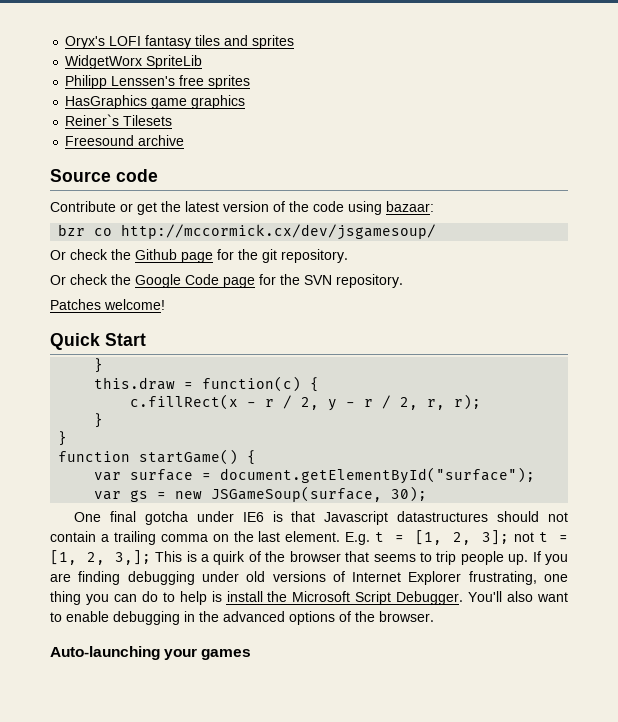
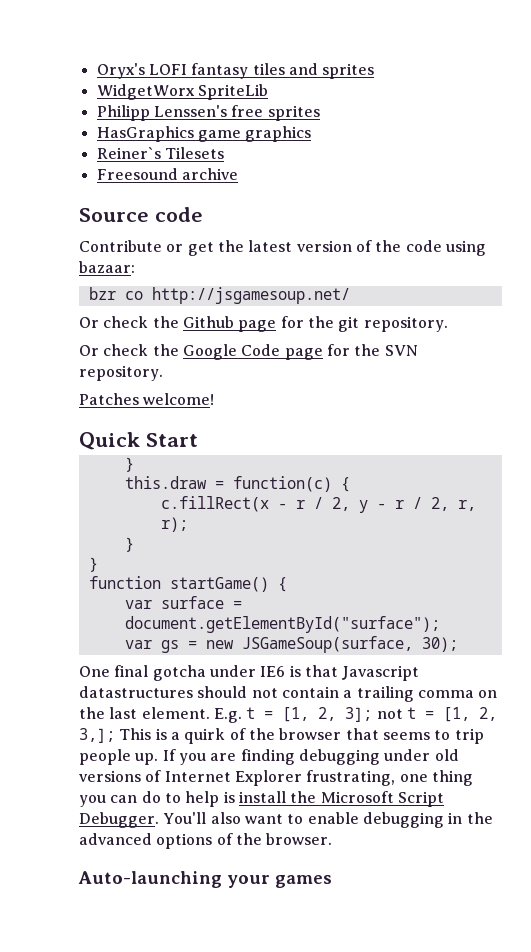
- bzr co http://mccormick.cx/dev/jsgamesoup/
+ bzr co http://jsgamesoup.net/

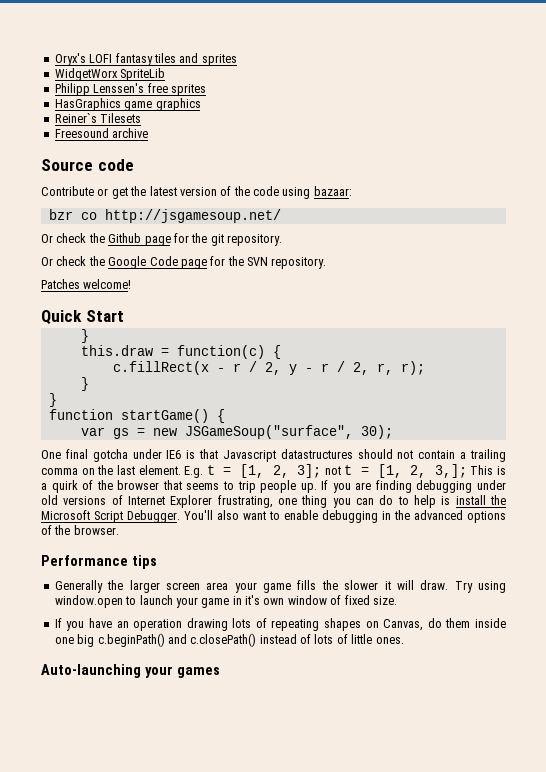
- var surface = document.getElementById("surface");
- var gs = new JSGameSoup(surface, 30);
+ var gs = new JSGameSoup("surface", 30);
+ Performance tips
+ Generally the larger screen area your game fills the slower it will draw. Try using window.open to launch your game in it's own window of fixed size.
+ If you have an operation drawing lots of repeating shapes on Canvas, do them inside one big c.beginPath() and c.closePath() instead of lots of little ones.

